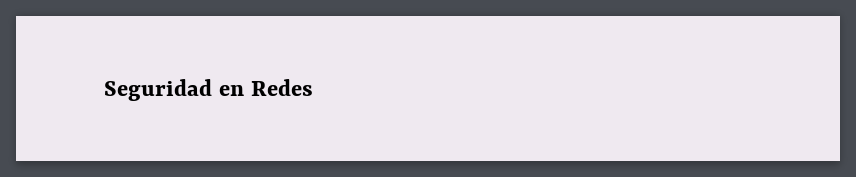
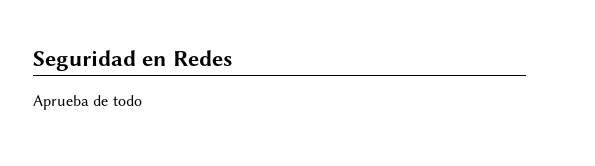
+ Aprueba de todo

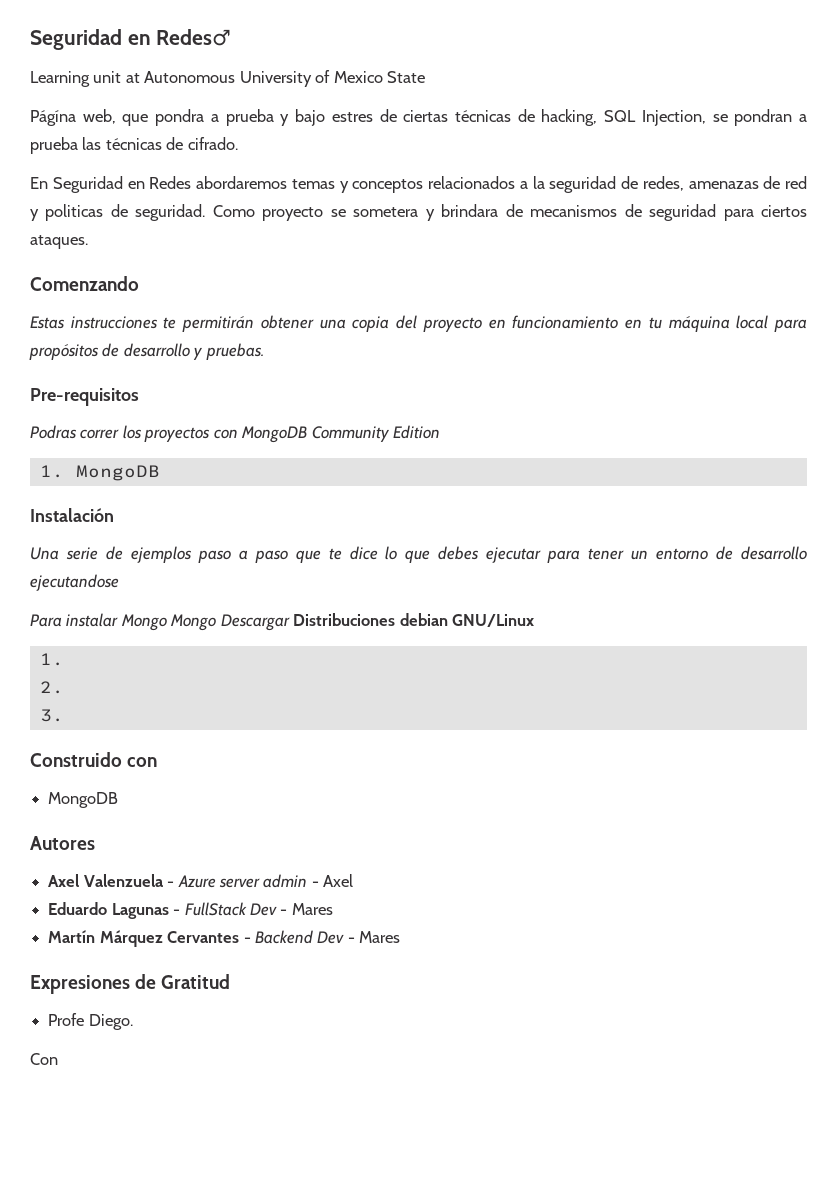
- Seguridad en Redes
- Aprueba de todo
+ Seguridad en Redes♂
+ Learning unit at Autonomous University of Mexico State
+ Págína web, que pondra a prueba y bajo estres de ciertas técnicas de hacking, SQL Injection, se pondran a prueba las técnicas de cifrado.
+ En Seguridad en Redes abordaremos temas y conceptos relacionados a la seguridad de redes, amenazas de red y politicas de seguridad. Como proyecto se sometera y brindara de mecanismos de seguridad para ciertos ataques.
+ Comenzando
+ Estas instrucciones te permitirán obtener una copia del proyecto en funcionamiento en tu máquina local para propósitos de desarrollo y pruebas.
+ Pre-requisitos
+ Podras correr los proyectos con MongoDB Community Edition
+ 1. MongoDB
+ Instalación
+ Una serie de ejemplos paso a paso que te dice lo que debes ejecutar para tener un entorno de desarrollo ejecutandose
+ Para instalar Mongo Mongo Descargar Distribuciones debian GNU/Linux
+ 1.
+ 2.
+ 3.
+ Construido con
+ MongoDB
+ Autores
+ Axel Valenzuela - Azure server admin - Axel
+ Eduardo Lagunas - FullStack Dev - Mares
+ Martín Márquez Cervantes - Backend Dev - Mares
+ Expresiones de Gratitud
+ Profe Diego.
+ Con

